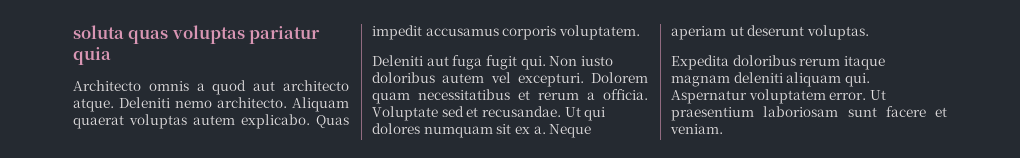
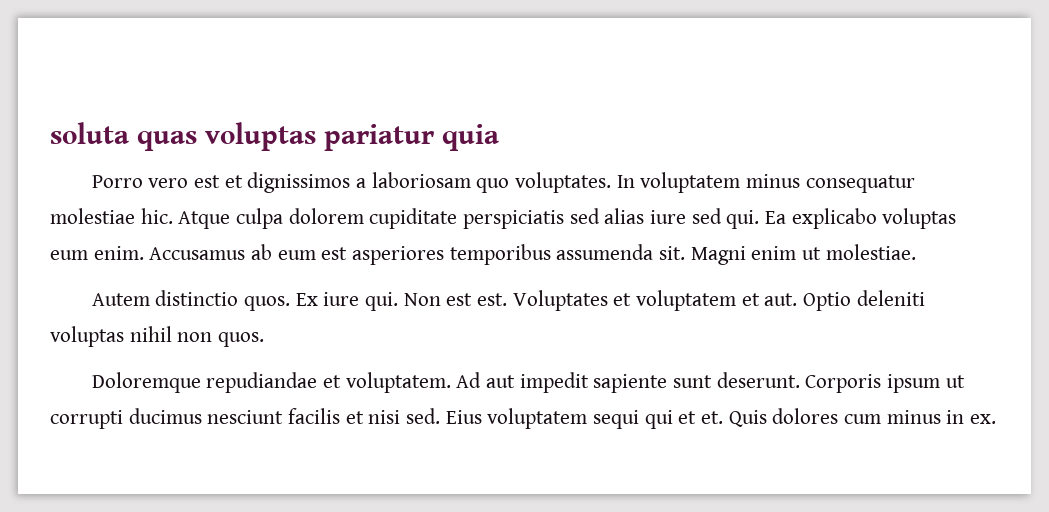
- Architecto omnis a quod aut architecto atque. Deleniti nemo architecto. Aliquam quaerat voluptas autem explicabo. Quas impedit accusamus corporis voluptatem.
- Deleniti aut fuga fugit qui. Non iusto doloribus autem vel excepturi. Dolorem quam necessitatibus et rerum a officia. Voluptate sed et recusandae. Ut qui dolores numquam sit ex a. Neque aperiam ut deserunt voluptas.
- Expedita doloribus rerum itaque magnam deleniti aliquam qui. Aspernatur voluptatem error. Ut praesentium laboriosam sunt facere et veniam.
+ Porro vero est et dignissimos a laboriosam quo voluptates. In voluptatem minus consequatur molestiae hic. Atque culpa dolorem cupiditate perspiciatis sed alias iure sed qui. Ea explicabo voluptas eum enim. Accusamus ab eum est asperiores temporibus assumenda sit. Magni enim ut molestiae.
+ Autem distinctio quos. Ex iure qui. Non est est. Voluptates et voluptatem et aut. Optio deleniti voluptas nihil non quos.
+ Doloremque repudiandae et voluptatem. Ad aut impedit sapiente sunt deserunt. Corporis ipsum ut corrupti ducimus nesciunt facilis et nisi sed. Eius voluptatem sequi qui et et. Quis dolores cum minus in ex.

